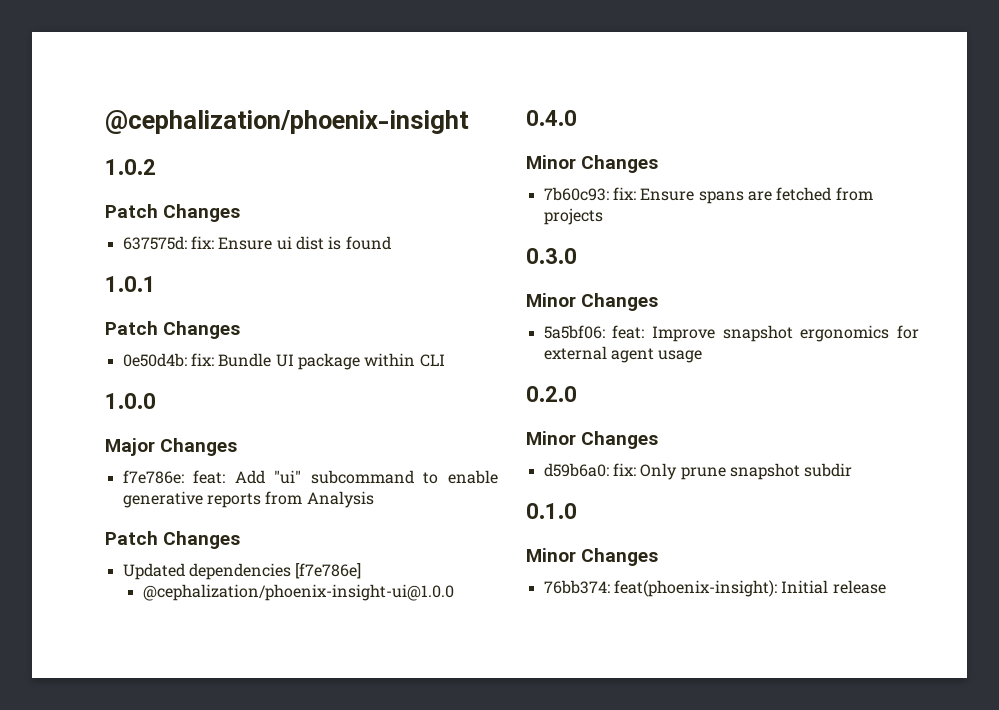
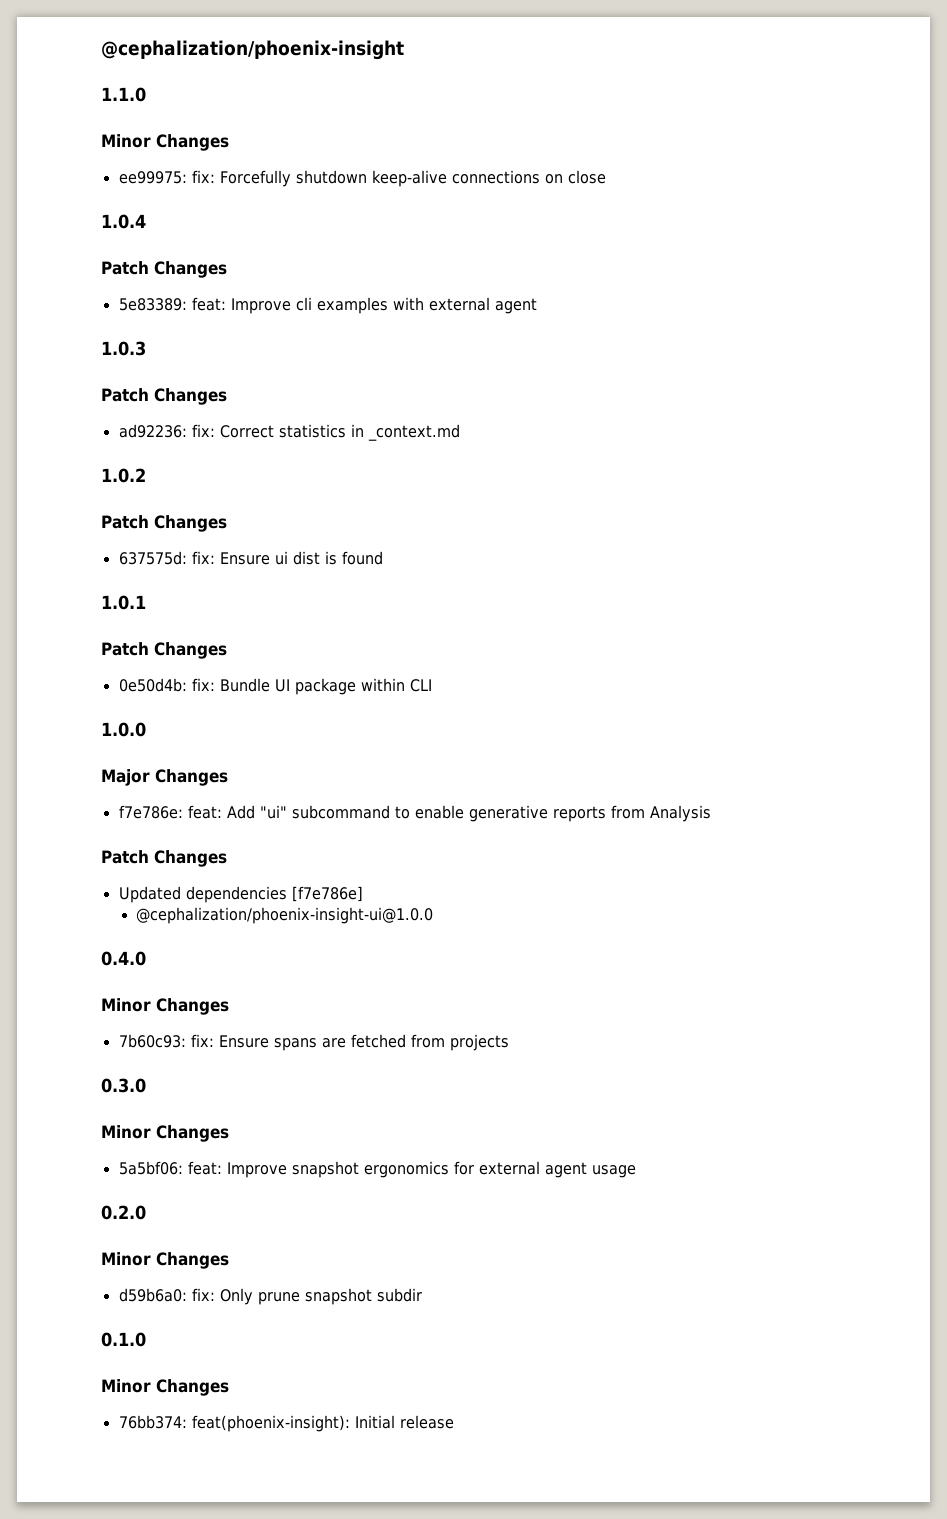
+ 1.1.0
+ Minor Changes
+ ee99975: fix: Forcefully shutdown keep-alive connections on close
+ 1.0.4
+ Patch Changes
+ 5e83389: feat: Improve cli examples with external agent
+ 1.0.3
+ Patch Changes
+ ad92236: fix: Correct statistics in _context.md

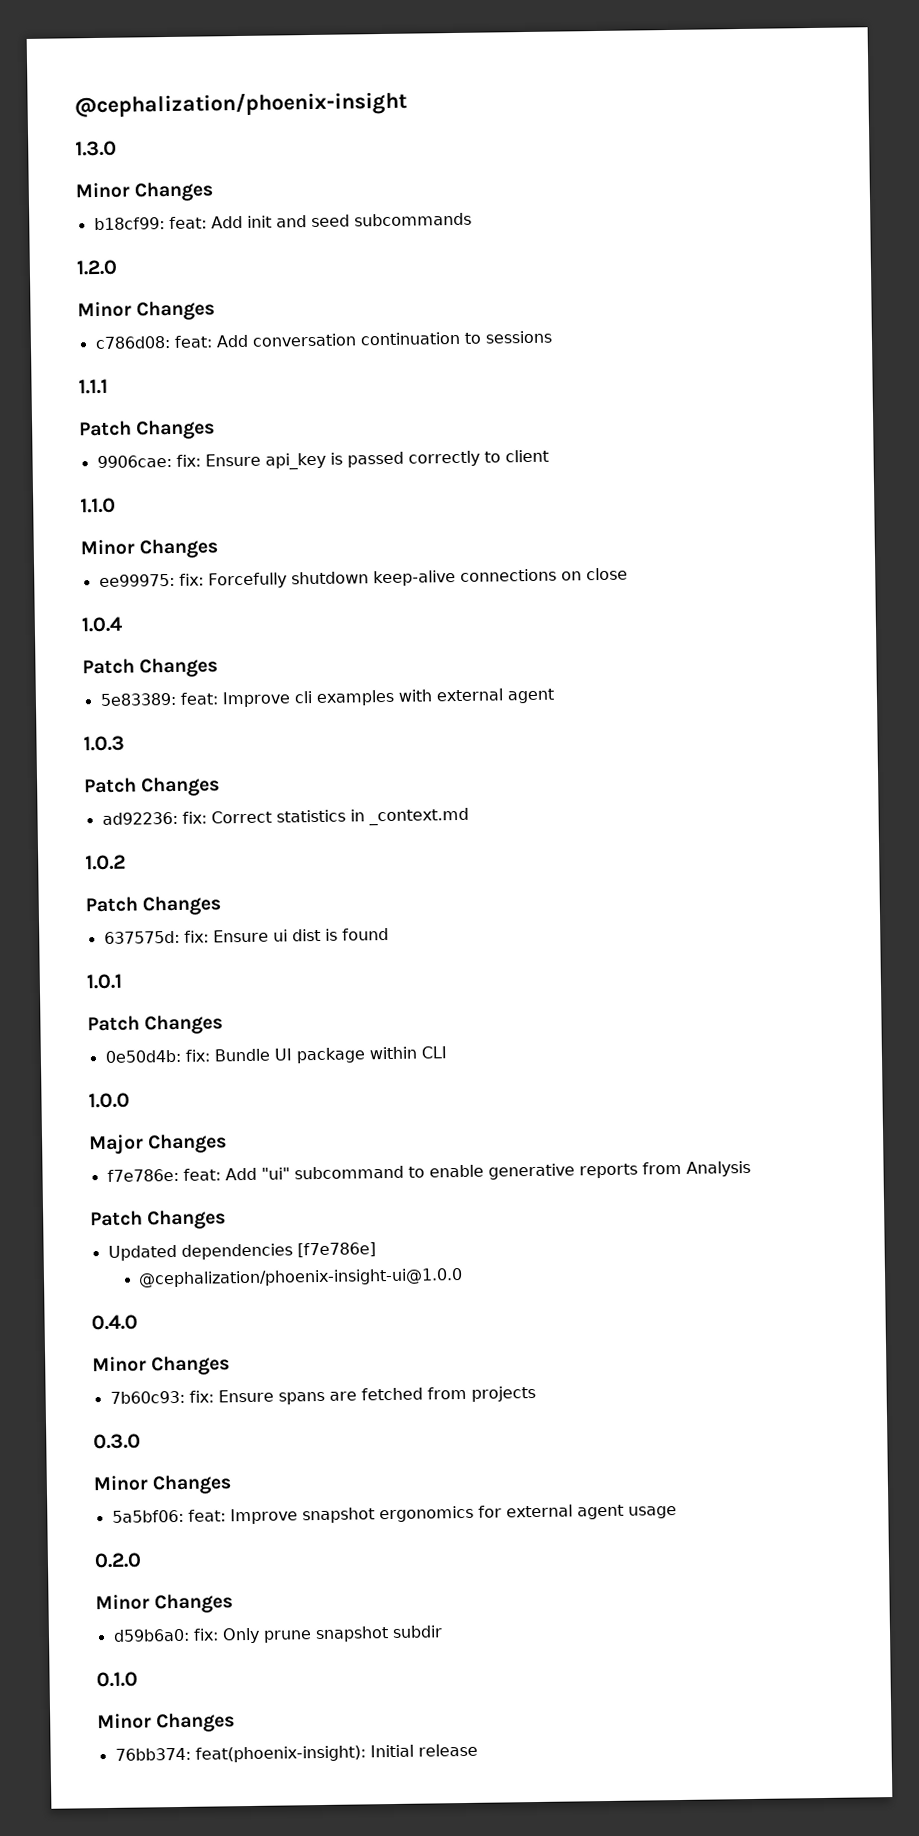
+ 1.3.0
+ Minor Changes
+ b18cf99: feat: Add init and seed subcommands
+ 1.2.0
+ Minor Changes
+ c786d08: feat: Add conversation continuation to sessions
+ 1.1.1
+ Patch Changes
+ 9906cae: fix: Ensure api_key is passed correctly to client

